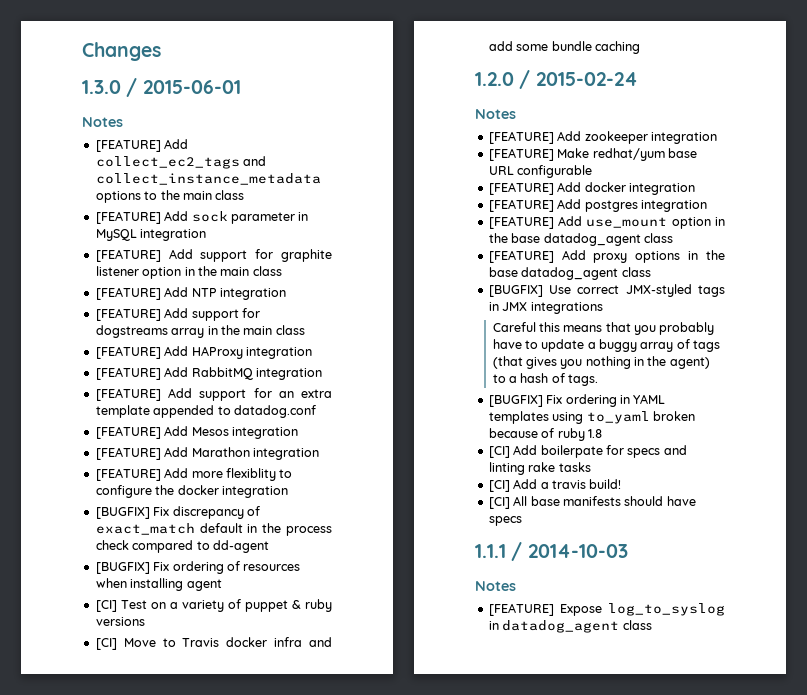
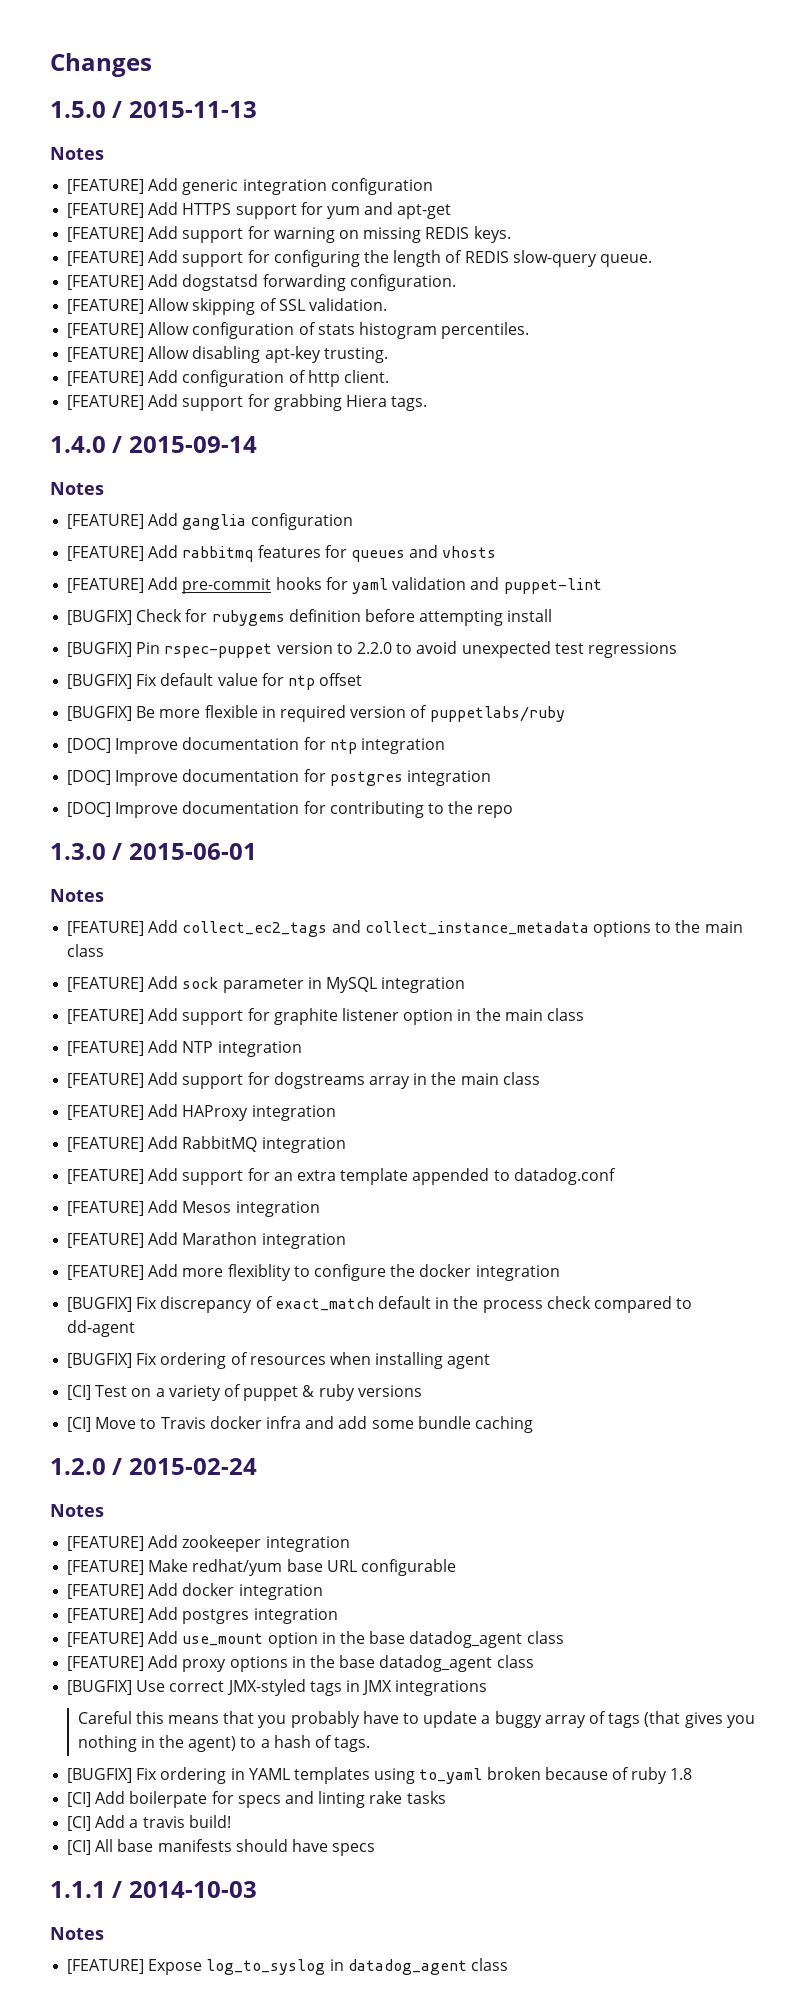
+ 1.5.0 / 2015-11-13
+ Notes
+ [FEATURE] Add generic integration configuration
+ [FEATURE] Add HTTPS support for yum and apt-get
+ [FEATURE] Add support for warning on missing REDIS keys.
+ [FEATURE] Add support for configuring the length of REDIS slow-query queue.
+ [FEATURE] Add dogstatsd forwarding configuration.
+ [FEATURE] Allow skipping of SSL validation.
+ [FEATURE] Allow configuration of stats histogram percentiles.
+ [FEATURE] Allow disabling apt-key trusting.
+ [FEATURE] Add configuration of http client.
+ [FEATURE] Add support for grabbing Hiera tags.
+ 1.4.0 / 2015-09-14
+ Notes
+ [FEATURE] Add ganglia configuration
+ [FEATURE] Add rabbitmq features for queues and vhosts
+ [FEATURE] Add pre-commit hooks for yaml validation and puppet-lint
+ [BUGFIX] Check for rubygems definition before attempting install
+ [BUGFIX] Pin rspec-puppet version to 2.2.0 to avoid unexpected test regressions
+ [BUGFIX] Fix default value for ntp offset
+ [BUGFIX] Be more flexible in required version of puppetlabs/ruby
+ [DOC] Improve documentation for ntp integration
+ [DOC] Improve documentation for postgres integration
+ [DOC] Improve documentation for contributing to the repo

